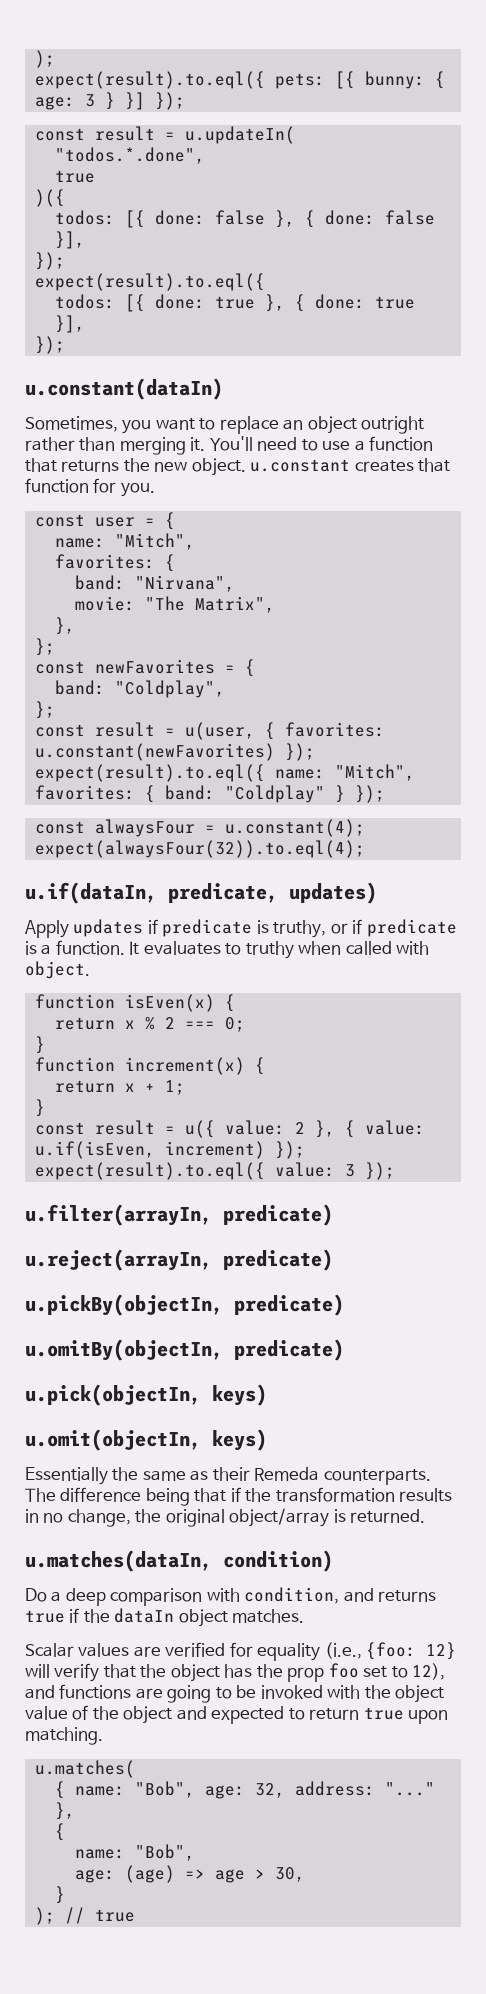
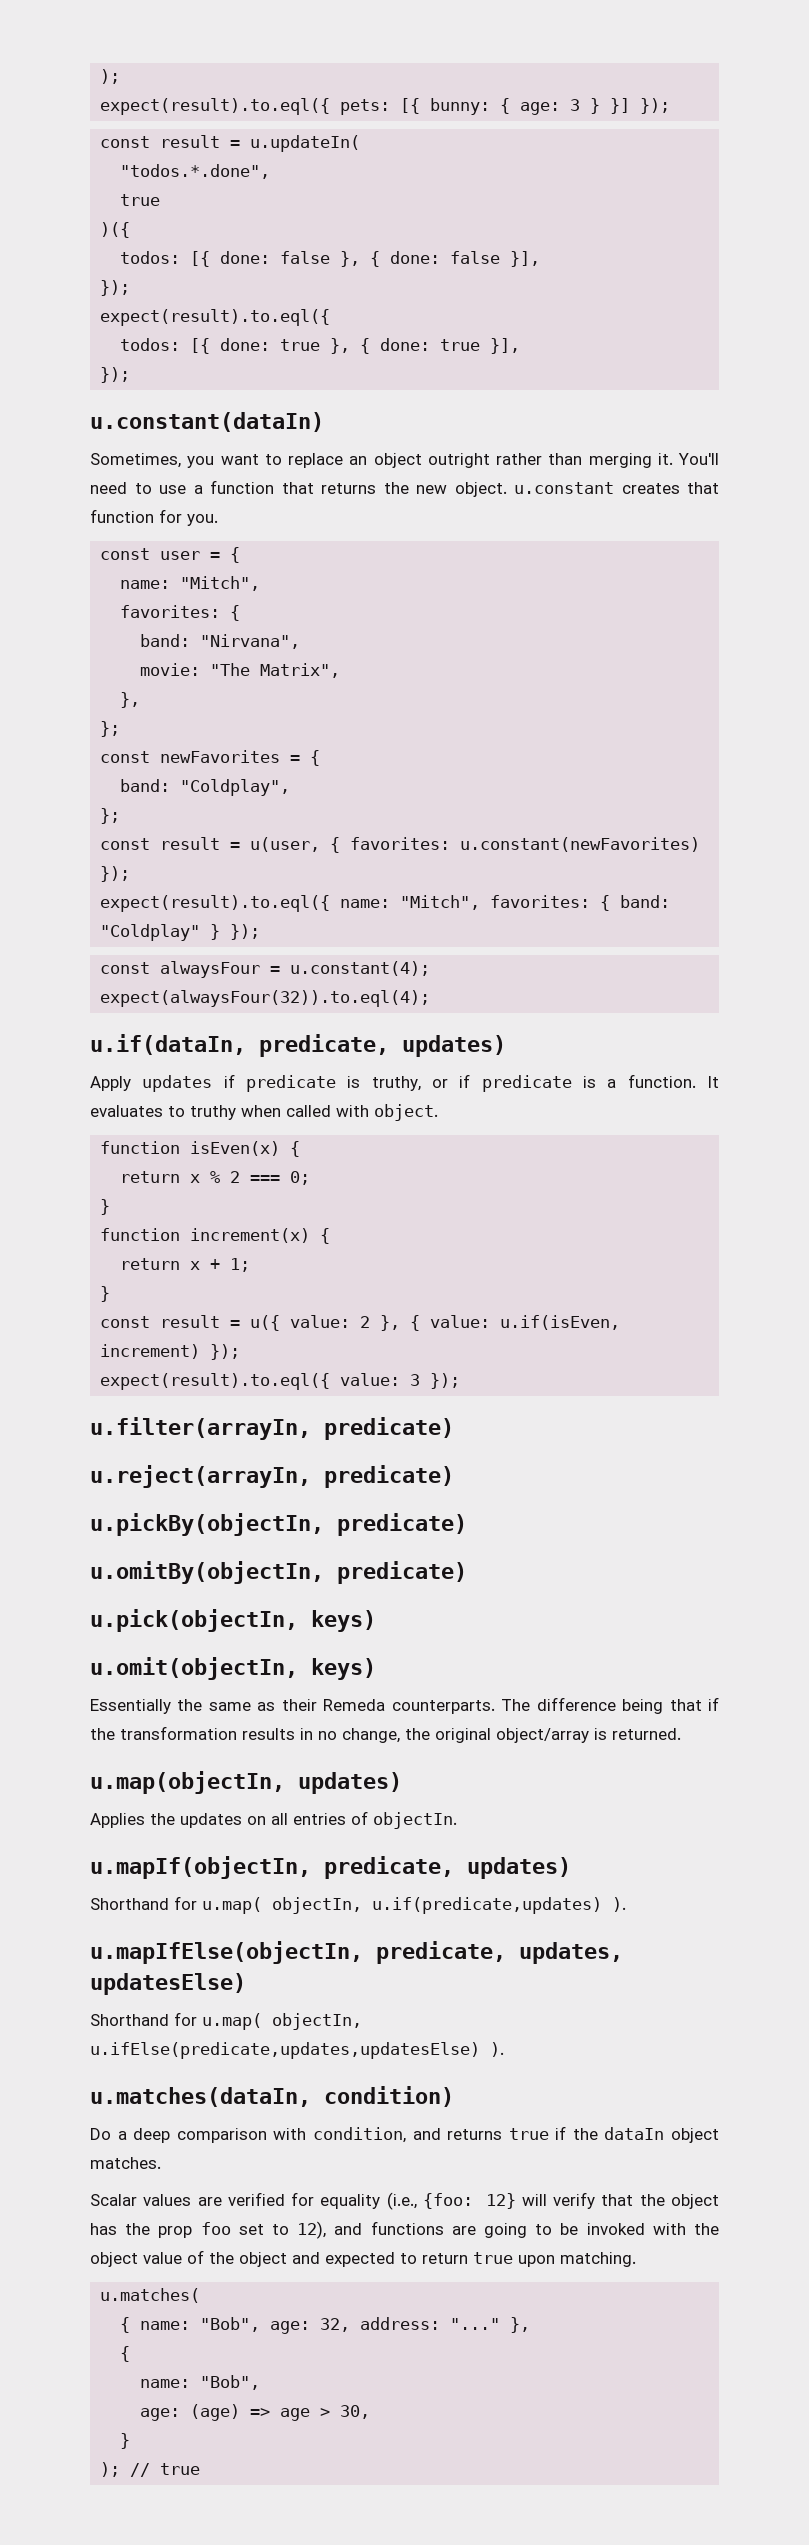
+ u.map(objectIn, updates)
+ Applies the updates on all entries of objectIn.
+ u.mapIf(objectIn, predicate, updates)
+ Shorthand for u.map( objectIn, u.if(predicate,updates) ).
+ u.mapIfElse(objectIn, predicate, updates, updatesElse)
+ Shorthand for u.map( objectIn, u.ifElse(predicate,updates,updatesElse) ).

